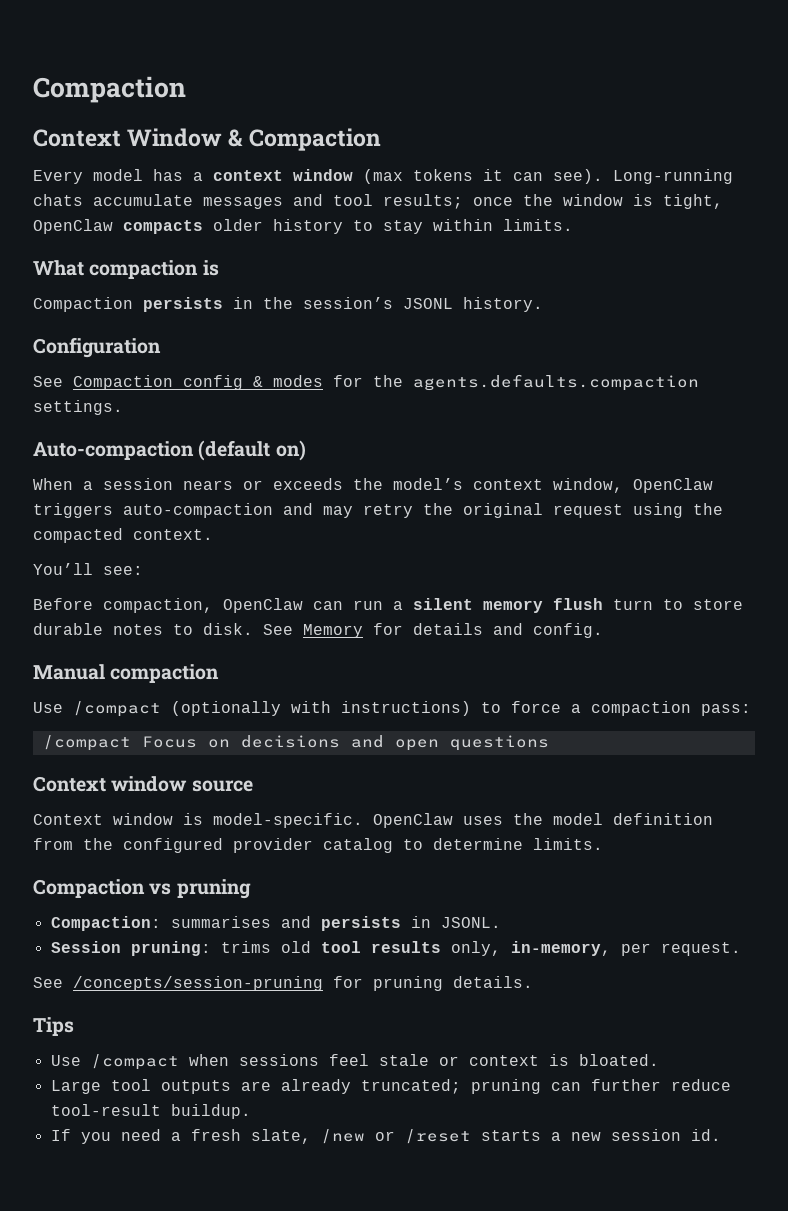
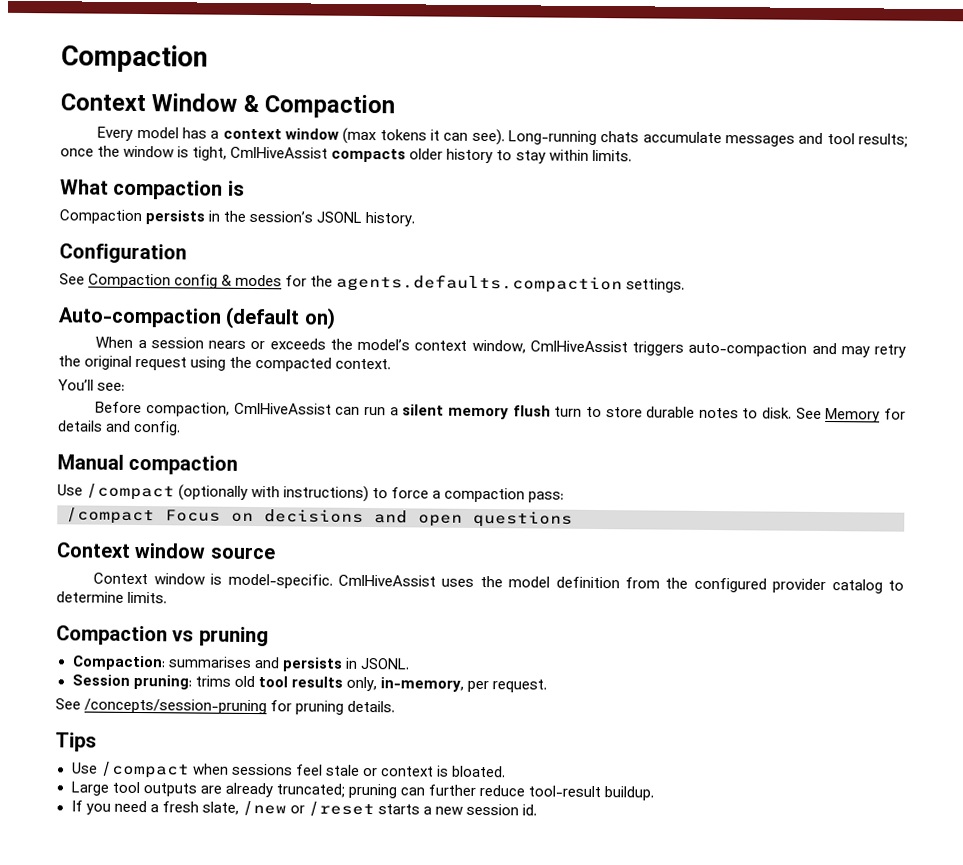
- Long-running chats accumulate messages and tool results; once the window is tight, OpenClaw compacts older history to stay within limits.
+ Long-running chats accumulate messages and tool results; once the window is tight, CmlHiveAssist compacts older history to stay within limits.
- When a session nears or exceeds the model’s context window, OpenClaw triggers auto-compaction and may retry the original request using the compacted context.
+ When a session nears or exceeds the model’s context window, CmlHiveAssist triggers auto-compaction and may retry the original request using the compacted context.
- Before compaction, OpenClaw can run a silent memory flush turn to store durable notes to disk.
+ Before compaction, CmlHiveAssist can run a silent memory flush turn to store durable notes to disk.
- OpenClaw uses the model definition from the configured provider catalog to determine limits.
+ CmlHiveAssist uses the model definition from the configured provider catalog to determine limits.

